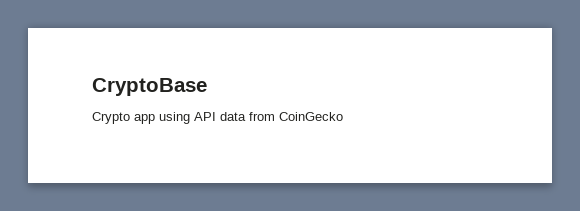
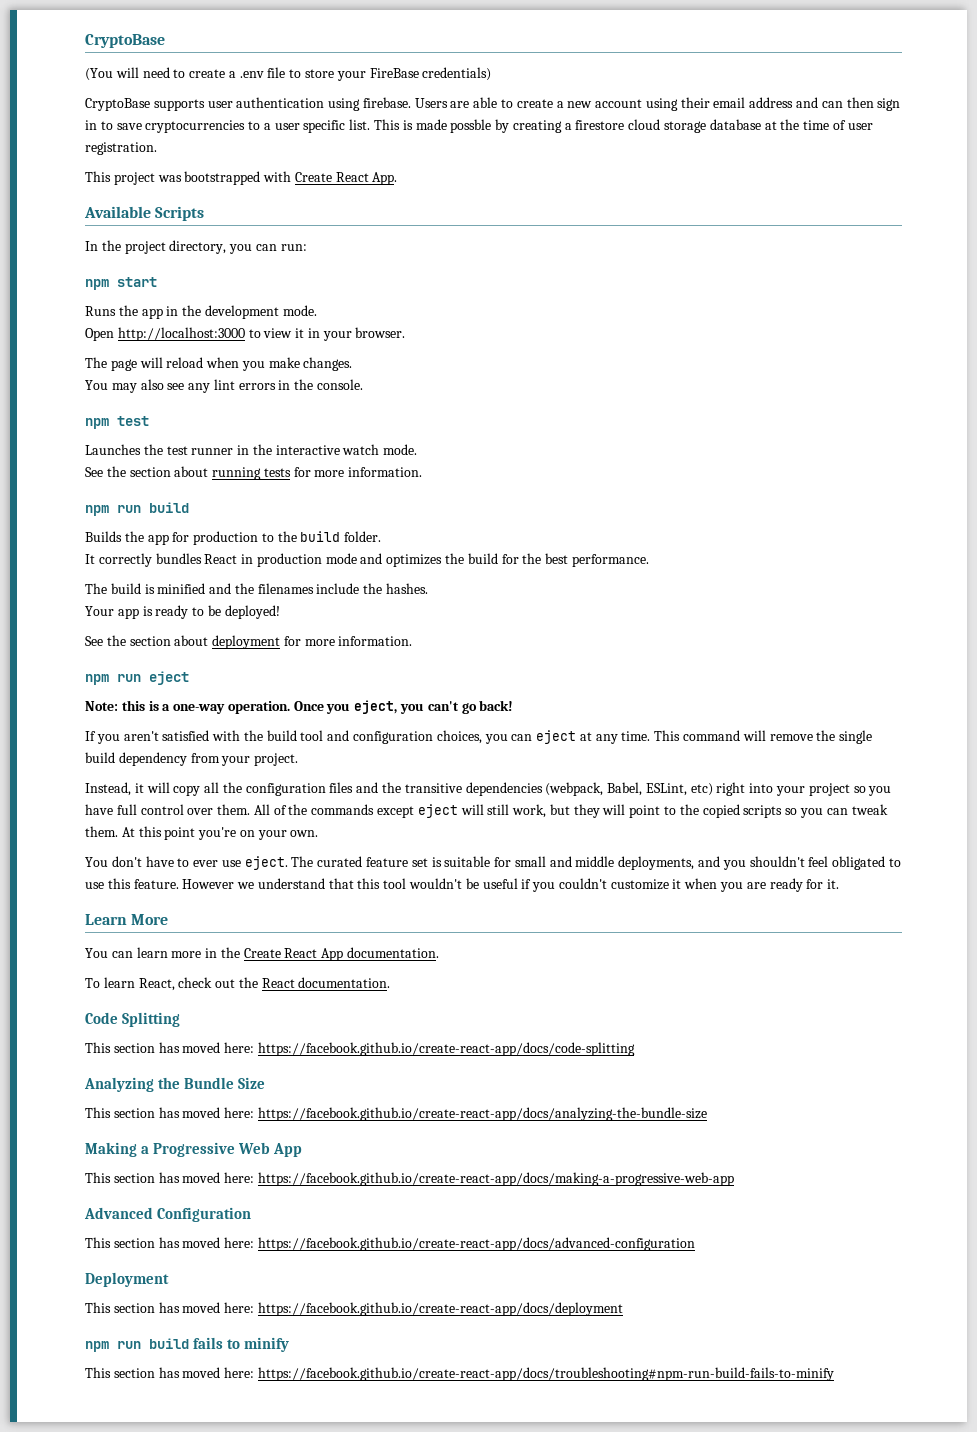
- Crypto app using API data from CoinGecko
+ (You will need to create a .env file to store your FireBase credentials)
+ CryptoBase supports user authentication using firebase. Users are able to create a new account using their email address and can then sign in to save cryptocurrencies to a user specific list. This is made possble by creating a firestore cloud storage database at the time of user registration.
+ This project was bootstrapped with Create React App.
+ Available Scripts
+ In the project directory, you can run:
+ npm start
+ Runs the app in the development mode.
+ Open http://localhost:3000 to view it in your browser.
+ The page will reload when you make changes.
+ You may also see any lint errors in the console.
+ npm test
+ Launches the test runner in the interactive watch mode.
+ See the section about running tests for more information.
+ npm run build
+ Builds the app for production to the build folder.
+ It correctly bundles React in production mode and optimizes the build for the best performance.
+ The build is minified and the filenames include the hashes.
+ Your app is ready to be deployed!
+ See the section about deployment for more information.
+ npm run eject
+ Note: this is a one-way operation. Once you eject, you can't go back!
+ If you aren't satisfied with the build tool and configuration choices, you can eject at any time. This command will remove the single build dependency from your project.
+ Instead, it will copy all the configuration files and the transitive dependencies (webpack, Babel, ESLint, etc) right into your project so you have full control over them. All of the commands except eject will still work, but they will point to the copied scripts so you can tweak them. At this point you're on your own.
+ You don't have to ever use eject. The curated feature set is suitable for small and middle deployments, and you shouldn't feel obligated to use this feature. However we understand that this tool wouldn't be useful if you couldn't customize it when you are ready for it.
+ Learn More
+ You can learn more in the Create React App documentation.
+ To learn React, check out the React documentation.
+ Code Splitting
+ This section has moved here: https://facebook.github.io/create-react-app/docs/code-splitting
+ Analyzing the Bundle Size
+ This section has moved here: https://facebook.github.io/create-react-app/docs/analyzing-the-bundle-size
+ Making a Progressive Web App
+ This section has moved here: https://facebook.github.io/create-react-app/docs/making-a-progressive-web-app
+ Advanced Configuration
+ This section has moved here: https://facebook.github.io/create-react-app/docs/advanced-configuration
+ Deployment
+ This section has moved here: https://facebook.github.io/create-react-app/docs/deployment
+ npm run build fails to minify
+ This section has moved here: https://facebook.github.io/create-react-app/docs/troubleshooting#npm-run-build-fails-to-minify

